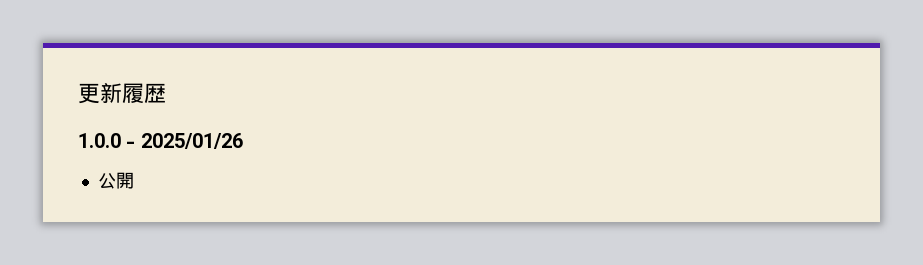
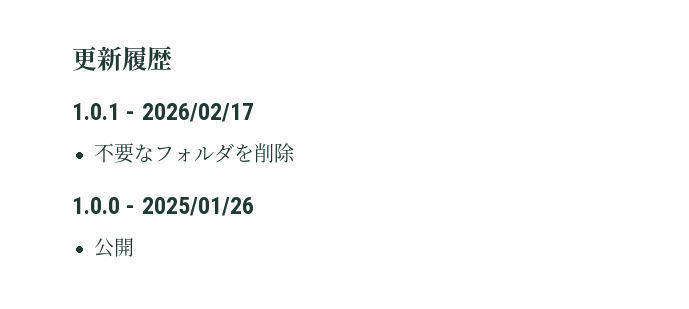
+ 1.0.1 - 2026/02/17
+ 不要なフォルダを削除

